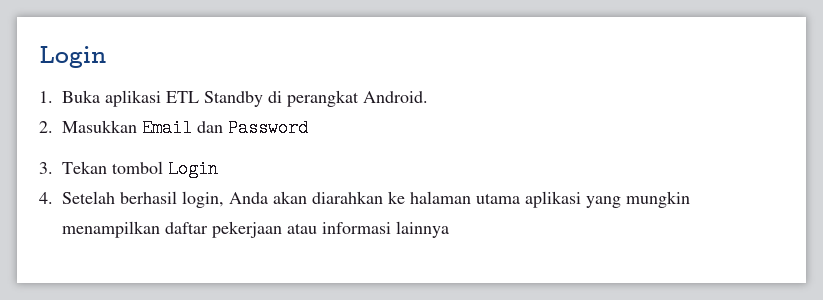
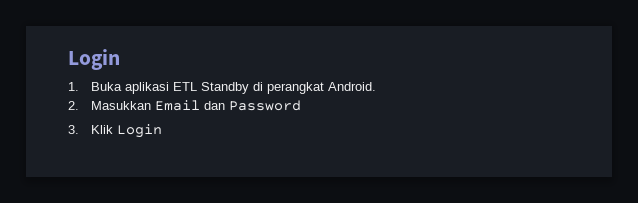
- 3. Tekan tombol Login
- 4. Setelah berhasil login, Anda akan diarahkan ke halaman utama aplikasi yang mungkin menampilkan daftar pekerjaan atau informasi lainnya
+ 3. Klik Login

